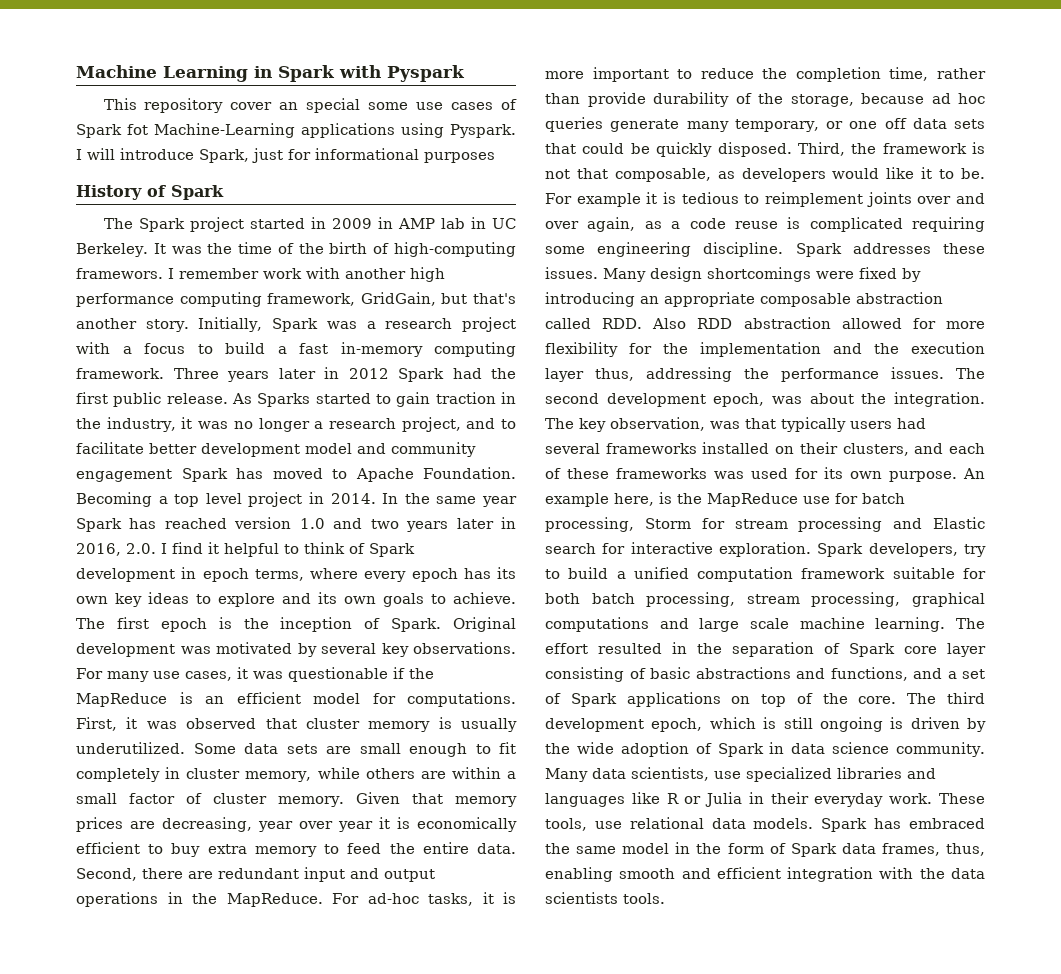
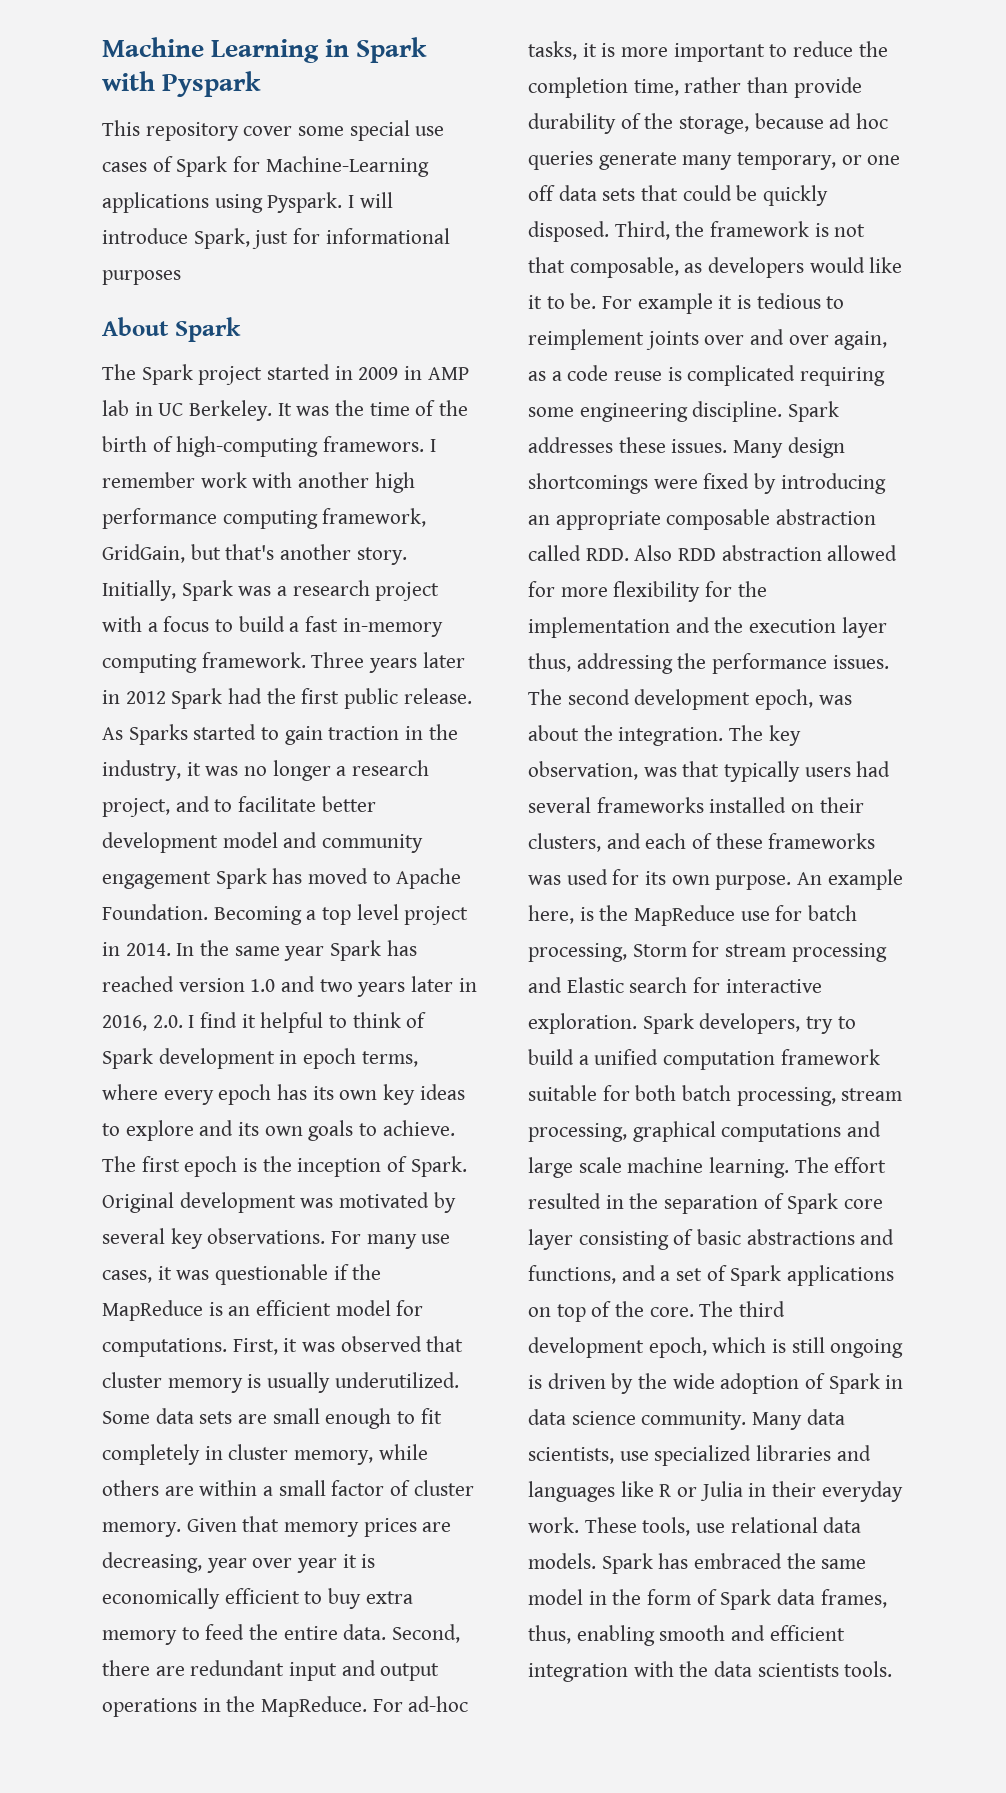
- This repository cover an special some use cases of Spark fot Machine-Learning applications using Pyspark.
+ This repository cover some special use cases of Spark for Machine-Learning applications using Pyspark.
- History of Spark
+ About Spark

